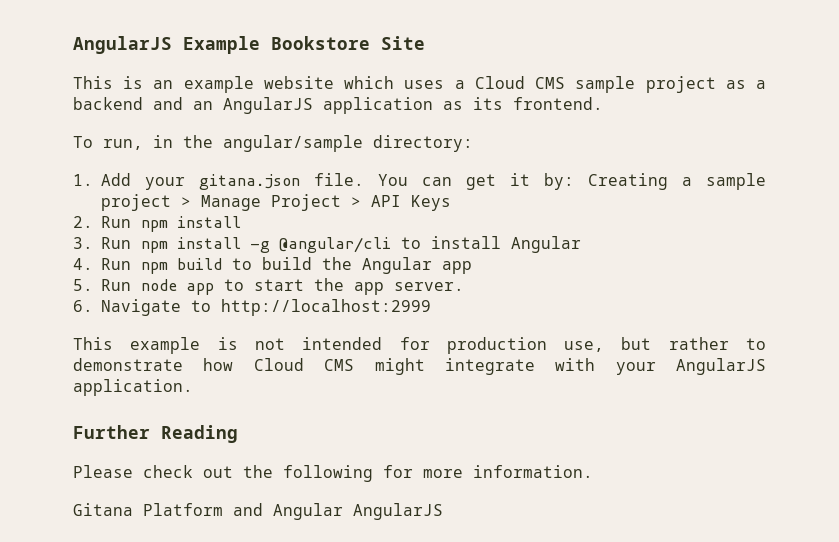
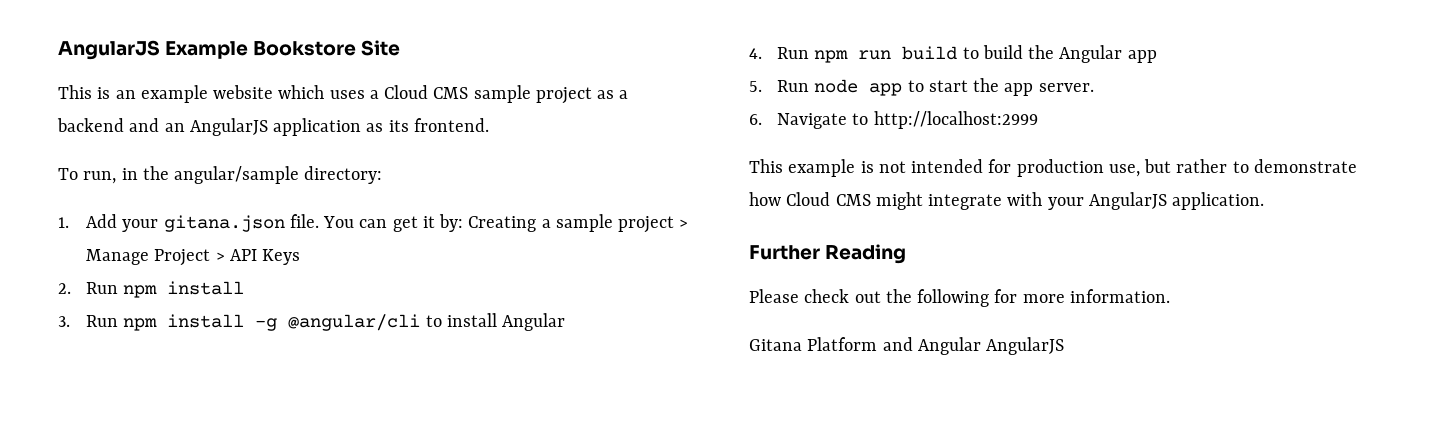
- 4. Run npm build to build the Angular app
+ 4. Run npm run build to build the Angular app

